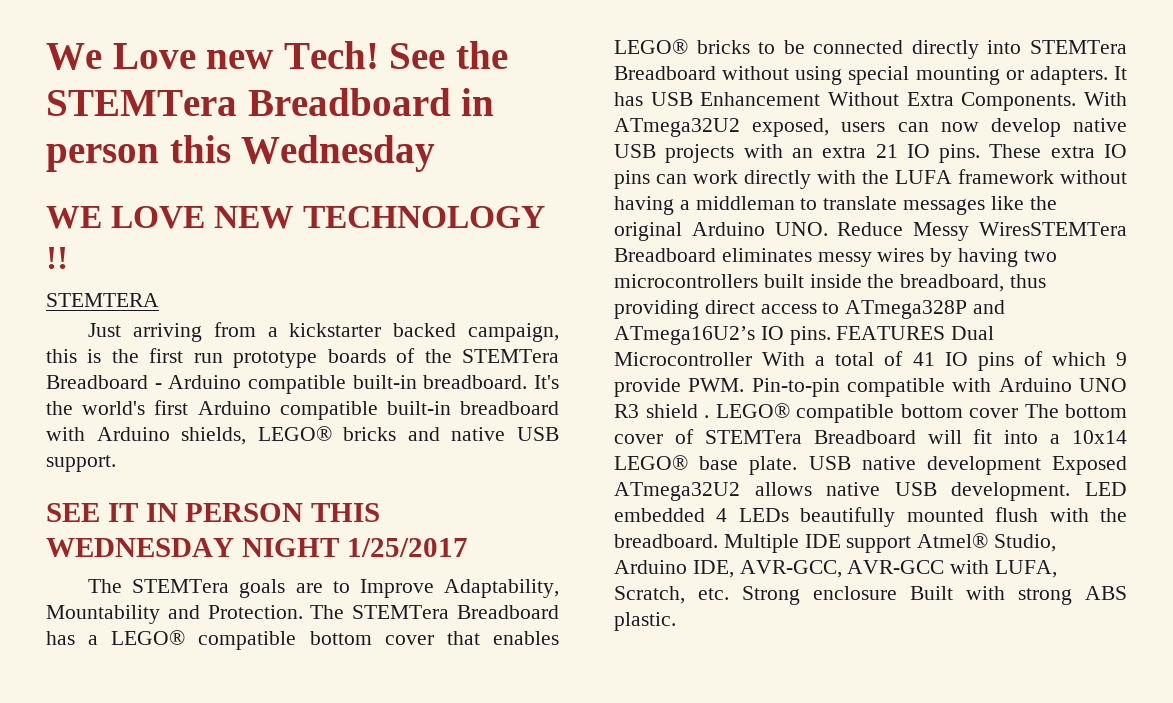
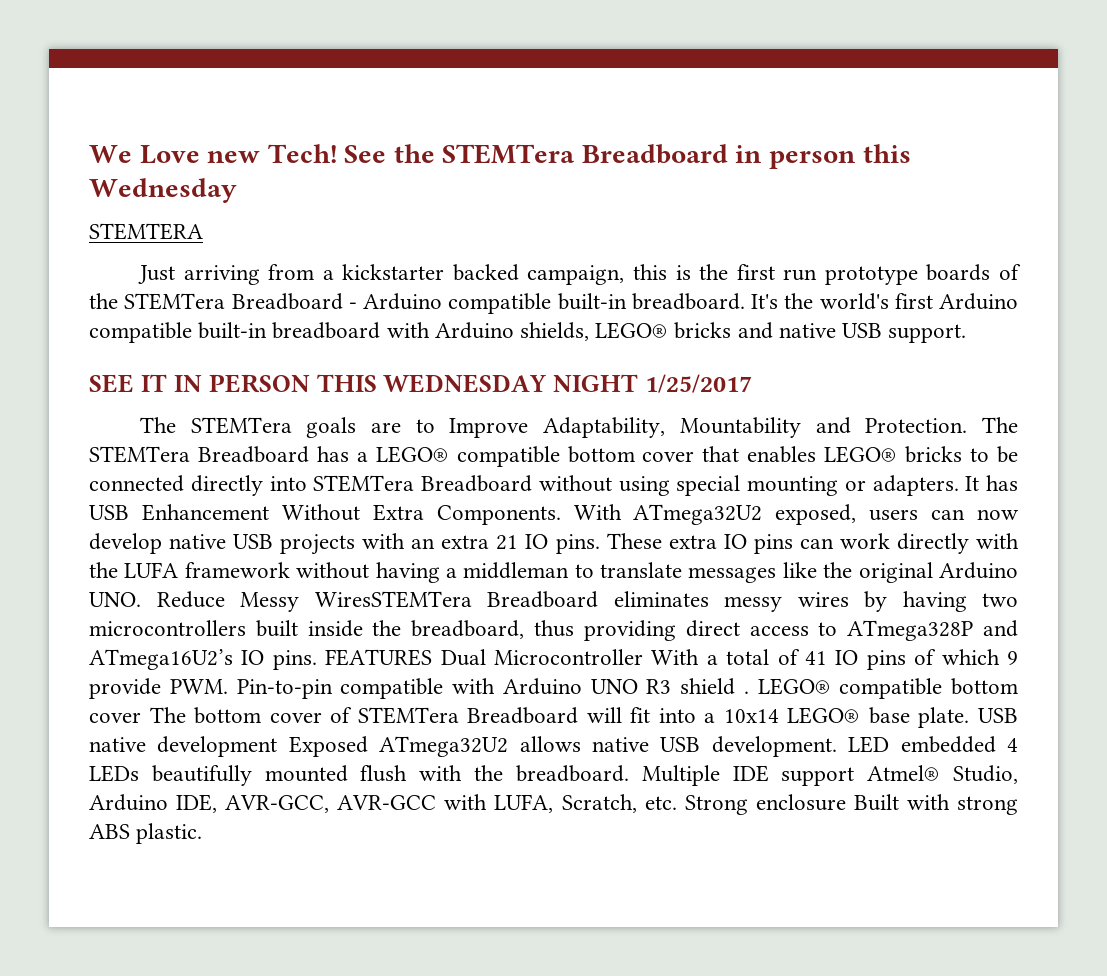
- WE LOVE NEW TECHNOLOGY !!

